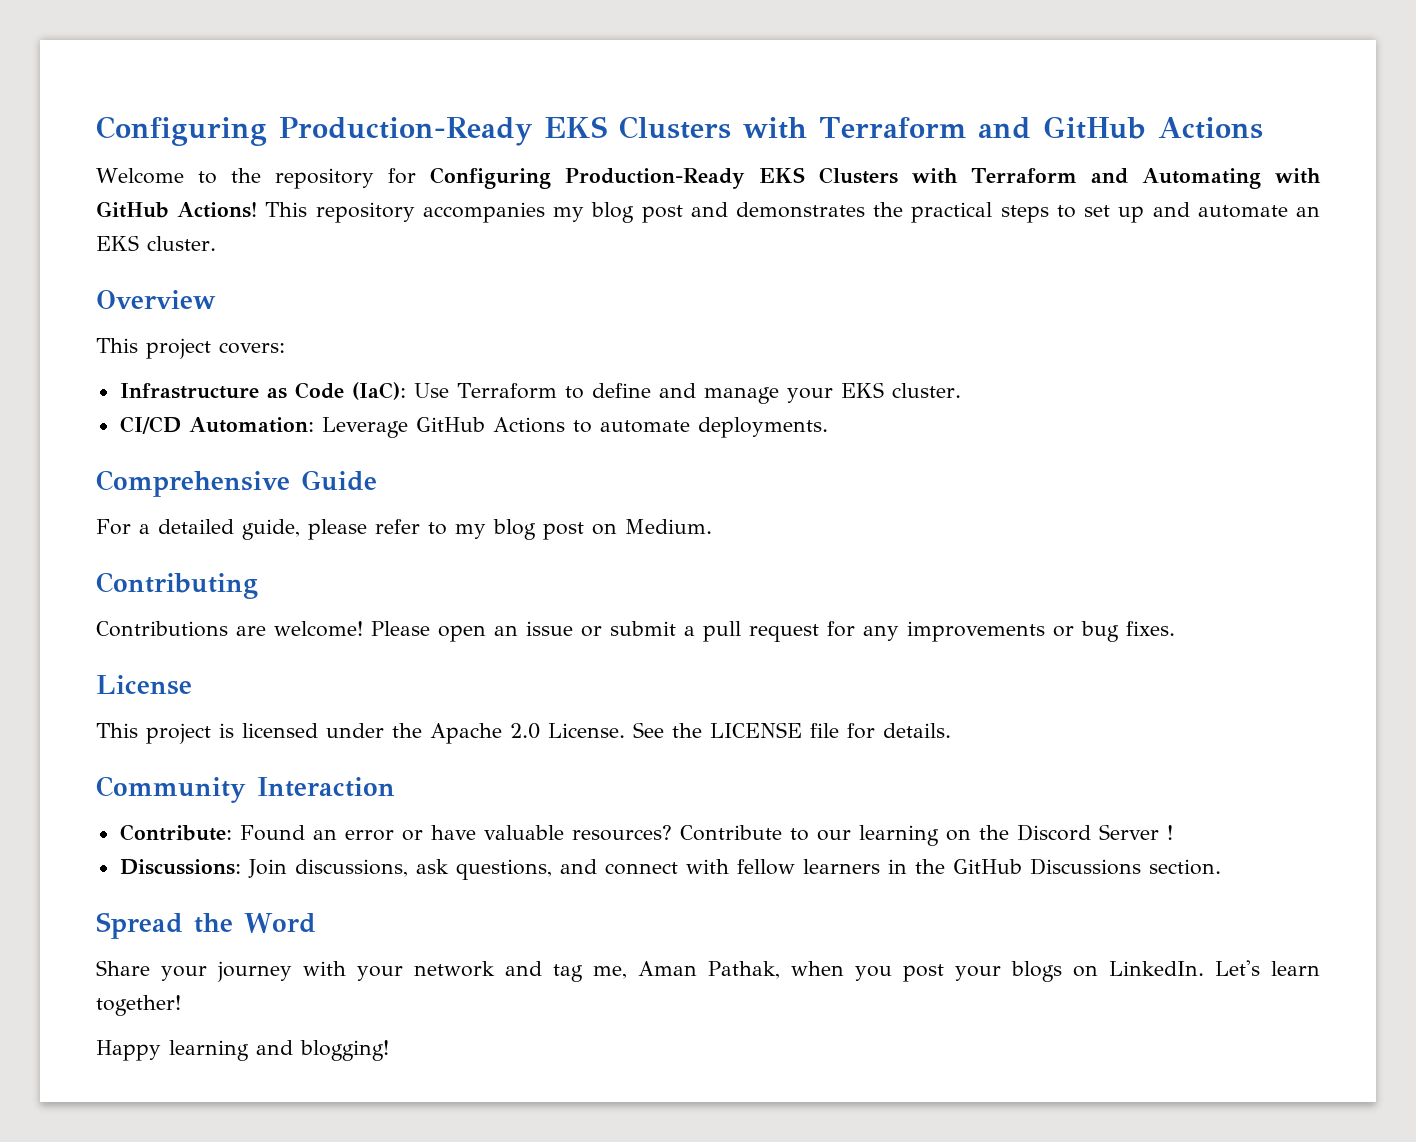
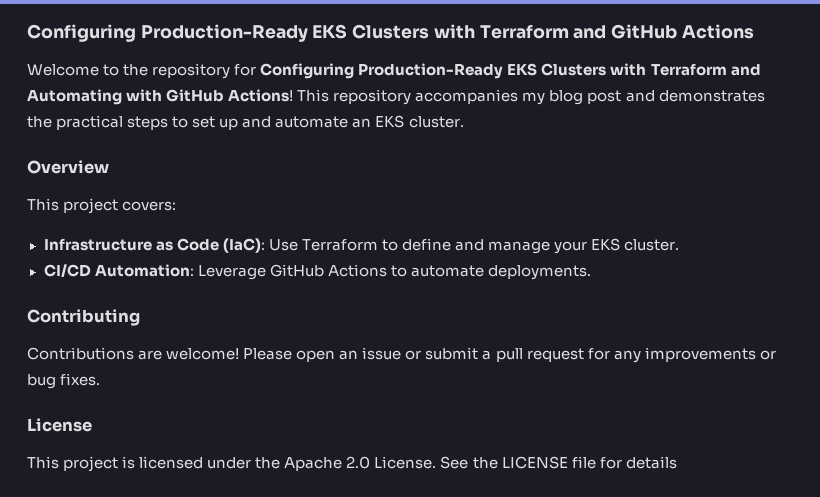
- Comprehensive Guide
- For a detailed guide, please refer to my blog post on Medium.
- See the LICENSE file for details.
- Community Interaction
- Contribute: Found an error or have valuable resources? Contribute to our learning on the Discord Server !
- Discussions: Join discussions, ask questions, and connect with fellow learners in the GitHub Discussions section.
- Spread the Word
- Share your journey with your network and tag me, Aman Pathak, when you post your blogs on LinkedIn. Let's learn together!
- Happy learning and blogging!
+ See the LICENSE file for details

